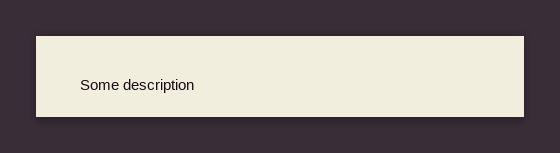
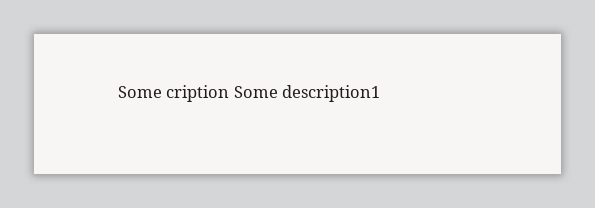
- Some description
+ Some cription Some description1

